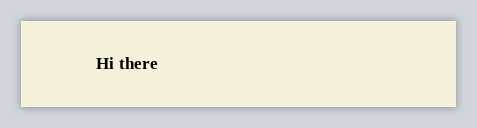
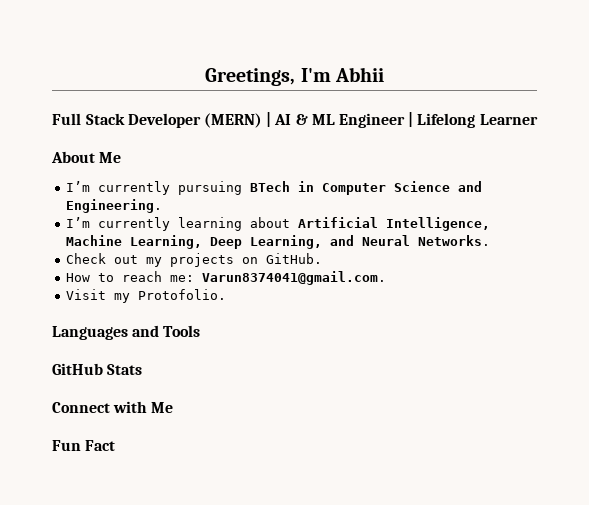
- Hi there
+ Greetings, I'm Abhii
+ Full Stack Developer (MERN) | AI & ML Engineer | Lifelong Learner
+ About Me
+ I’m currently pursuing BTech in Computer Science and Engineering.
+ I’m currently learning about Artificial Intelligence, Machine Learning, Deep Learning, and Neural Networks.
+ Check out my projects on GitHub.
+ How to reach me: Varun8374041@gmail.com.
+ Visit my Protofolio.
+ Languages and Tools
+ GitHub Stats
+ Connect with Me
+ Fun Fact

